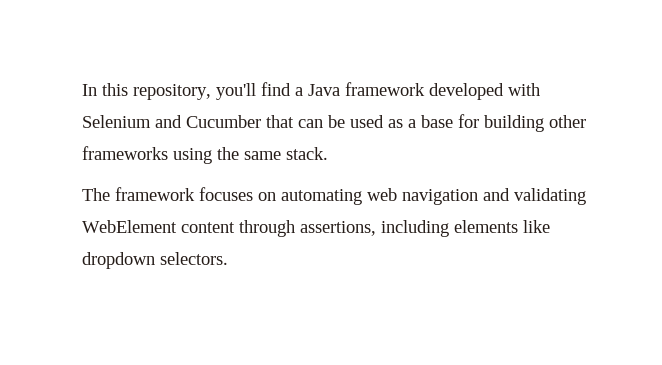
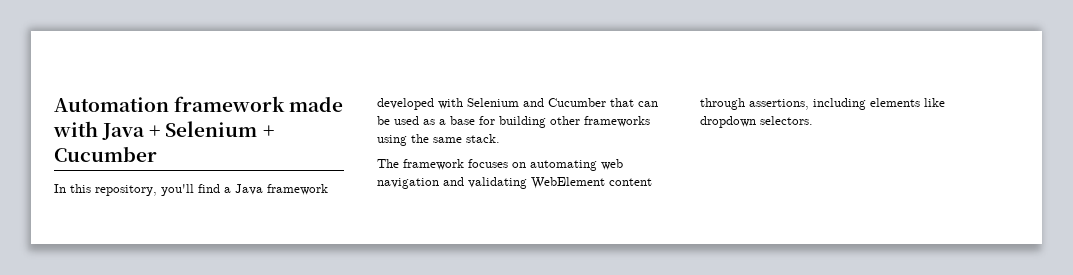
+ Automation framework made with Java + Selenium + Cucumber

